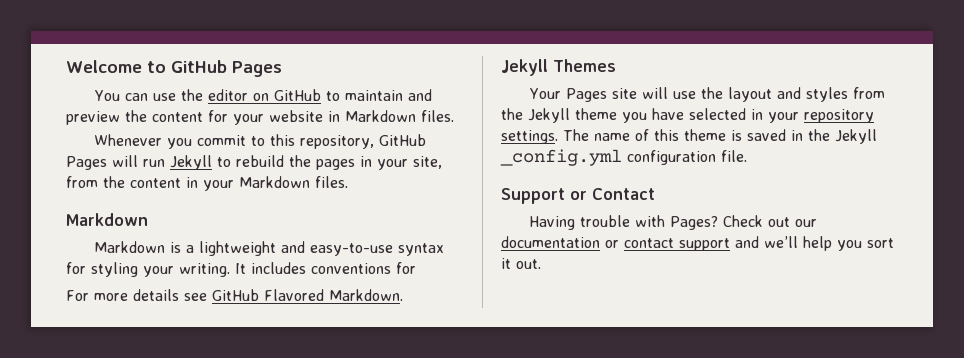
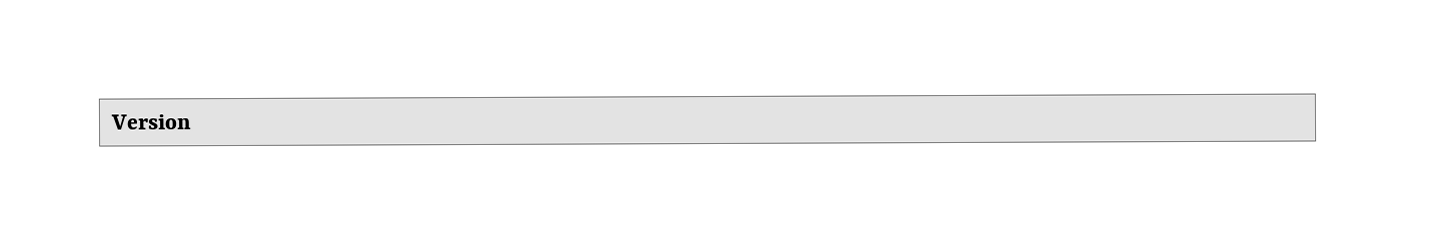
- Welcome to GitHub Pages
- You can use the editor on GitHub to maintain and preview the content for your website in Markdown files.
- Whenever you commit to this repository, GitHub Pages will run Jekyll to rebuild the pages in your site, from the content in your Markdown files.
- Markdown
- Markdown is a lightweight and easy-to-use syntax for styling your writing. It includes conventions for
- For more details see GitHub Flavored Markdown.
- Jekyll Themes
- Your Pages site will use the layout and styles from the Jekyll theme you have selected in your repository settings. The name of this theme is saved in the Jekyll _config.yml configuration file.
- Support or Contact
- Having trouble with Pages? Check out our documentation or contact support and we’ll help you sort it out.
+ Version

